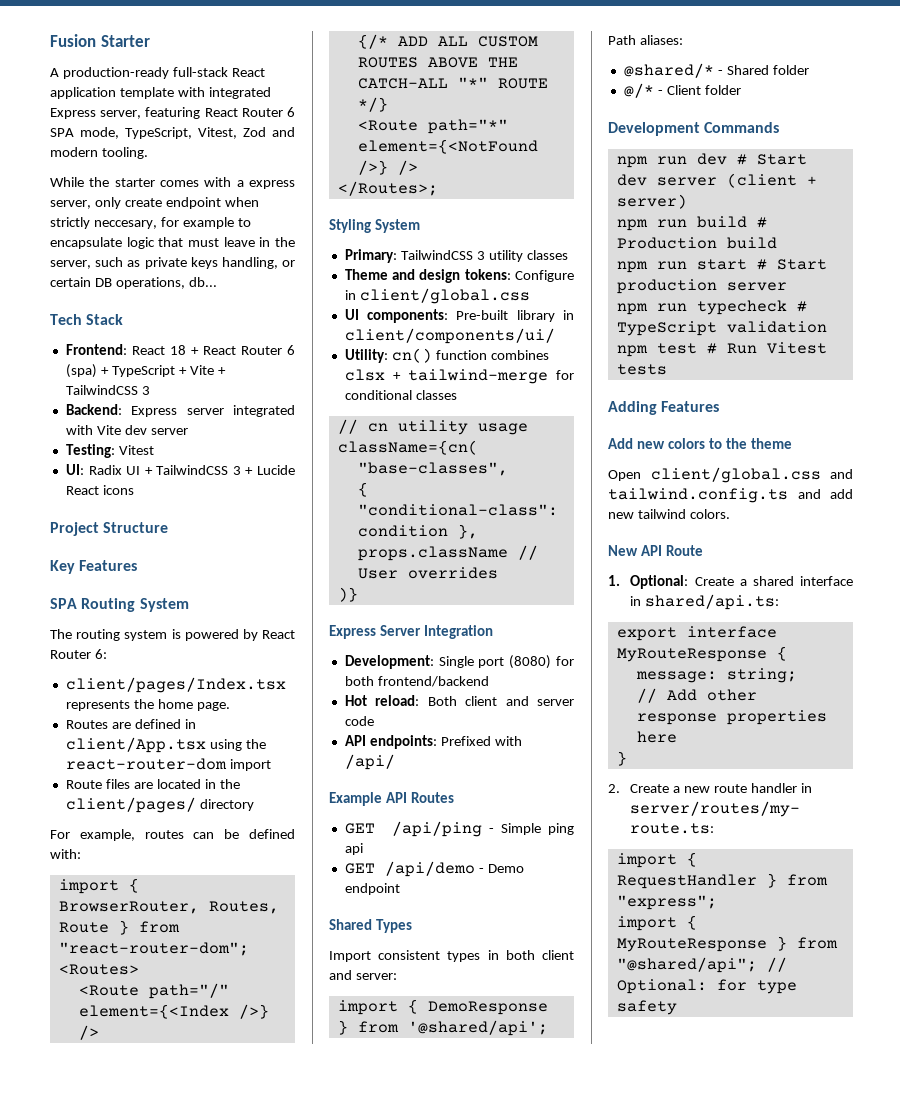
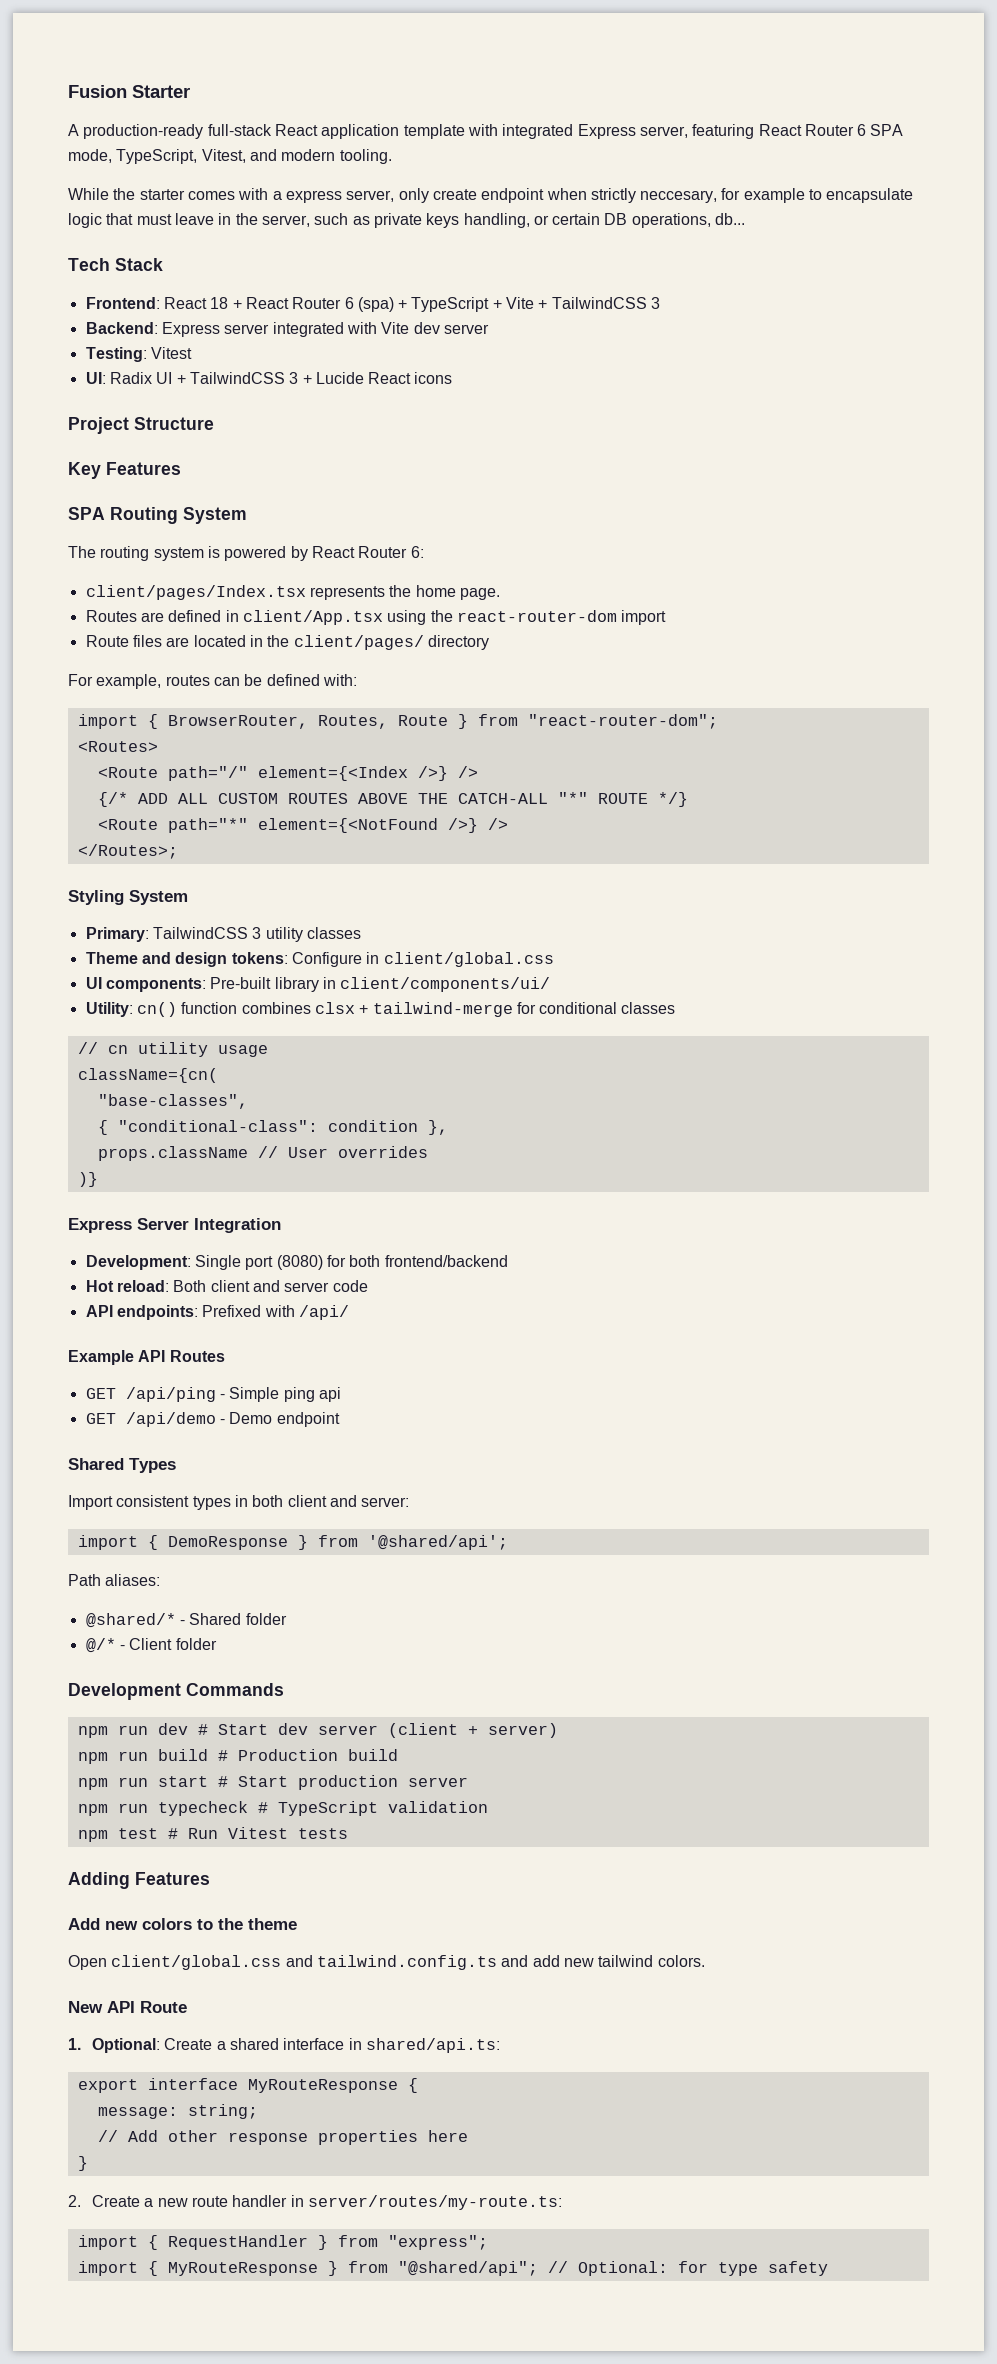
- A production-ready full-stack React application template with integrated Express server, featuring React Router 6 SPA mode, TypeScript, Vitest, Zod and modern tooling.
+ A production-ready full-stack React application template with integrated Express server, featuring React Router 6 SPA mode, TypeScript, Vitest, and modern tooling.

